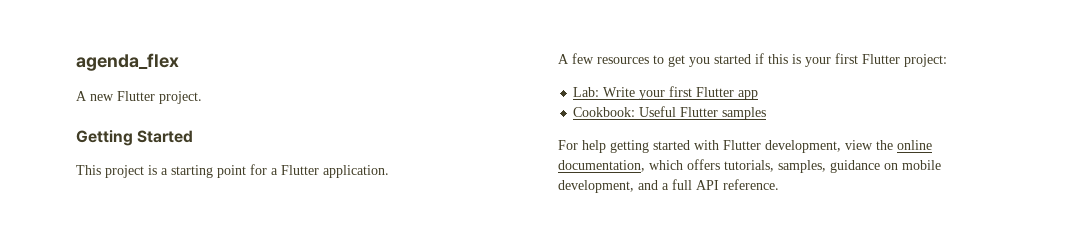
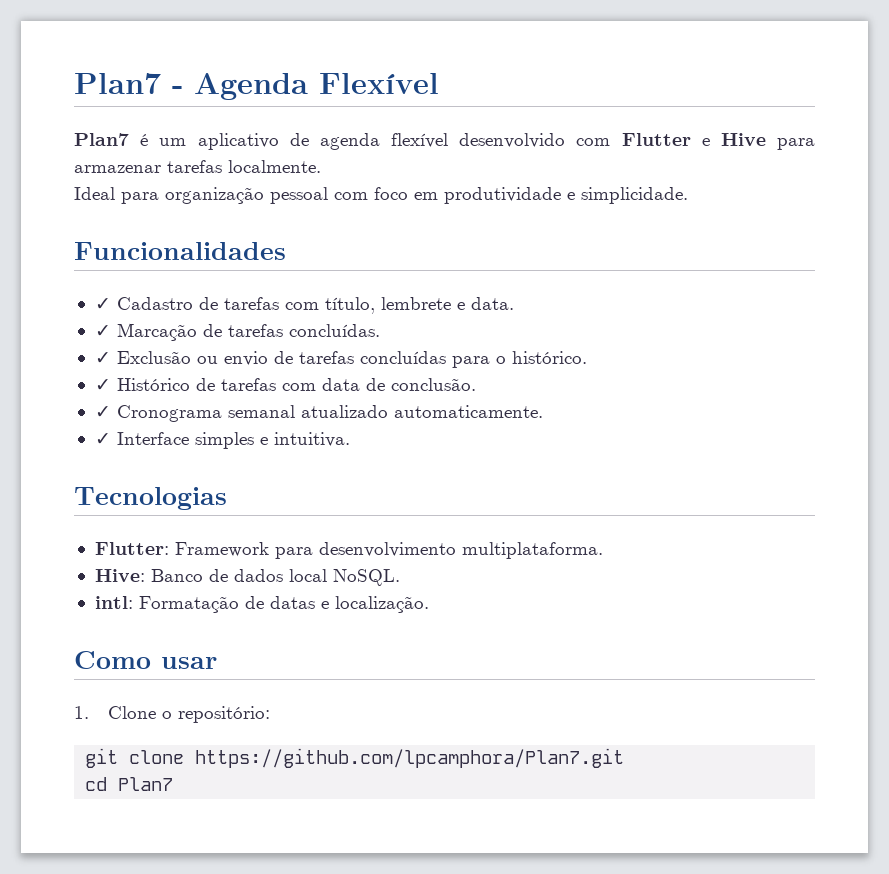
- agenda_flex
- A new Flutter project.
- Getting Started
- This project is a starting point for a Flutter application.
- A few resources to get you started if this is your first Flutter project:
- Lab: Write your first Flutter app
- Cookbook: Useful Flutter samples
- For help getting started with Flutter development, view the online documentation, which offers tutorials, samples, guidance on mobile development, and a full API reference.
+ Plan7 - Agenda Flexível
+ Plan7 é um aplicativo de agenda flexível desenvolvido com Flutter e Hive para armazenar tarefas localmente.
+ Ideal para organização pessoal com foco em produtividade e simplicidade.
+ Funcionalidades
+ ✓ Cadastro de tarefas com título, lembrete e data.
+ ✓ Marcação de tarefas concluídas.
+ ✓ Exclusão ou envio de tarefas concluídas para o histórico.
+ ✓ Histórico de tarefas com data de conclusão.
+ ✓ Cronograma semanal atualizado automaticamente.
+ ✓ Interface simples e intuitiva.
+ Tecnologias
+ Flutter: Framework para desenvolvimento multiplataforma.
+ Hive: Banco de dados local NoSQL.
+ intl: Formatação de datas e localização.
+ Como usar
+ 1. Clone o repositório:
+ git clone https://github.com/lpcamphora/Plan7.git
+ cd Plan7

